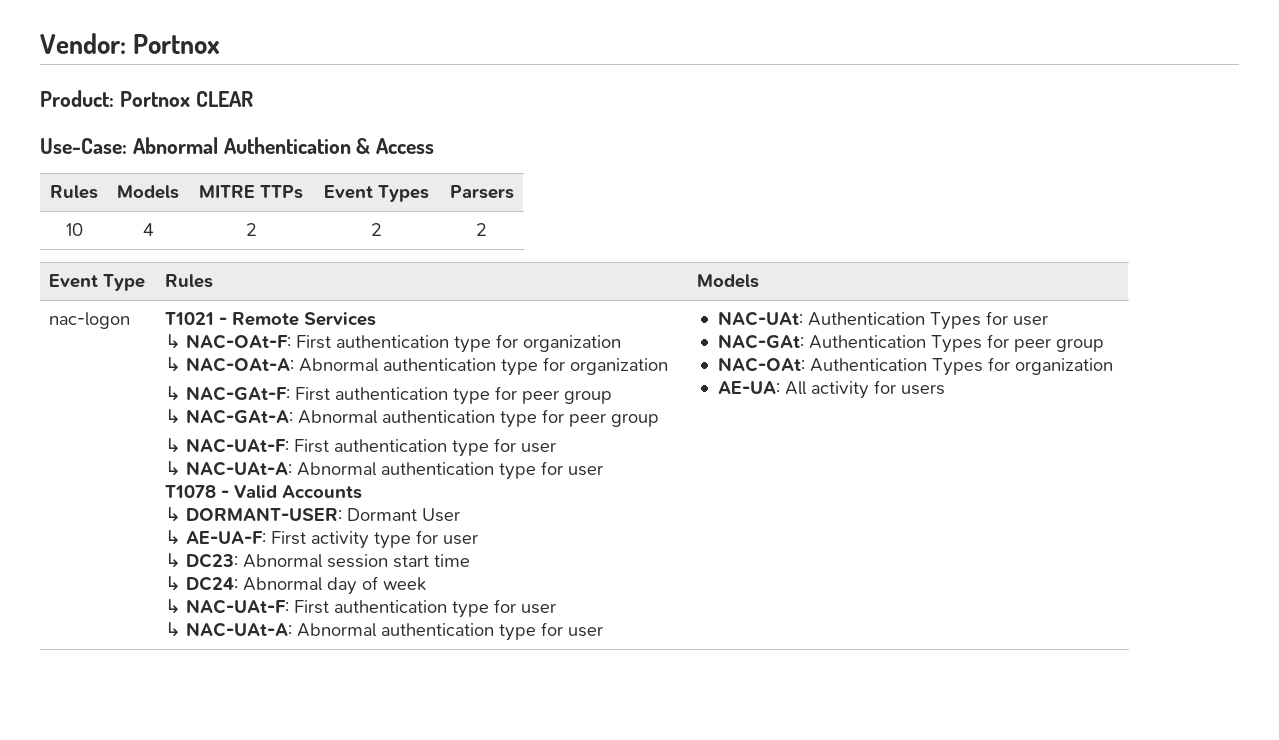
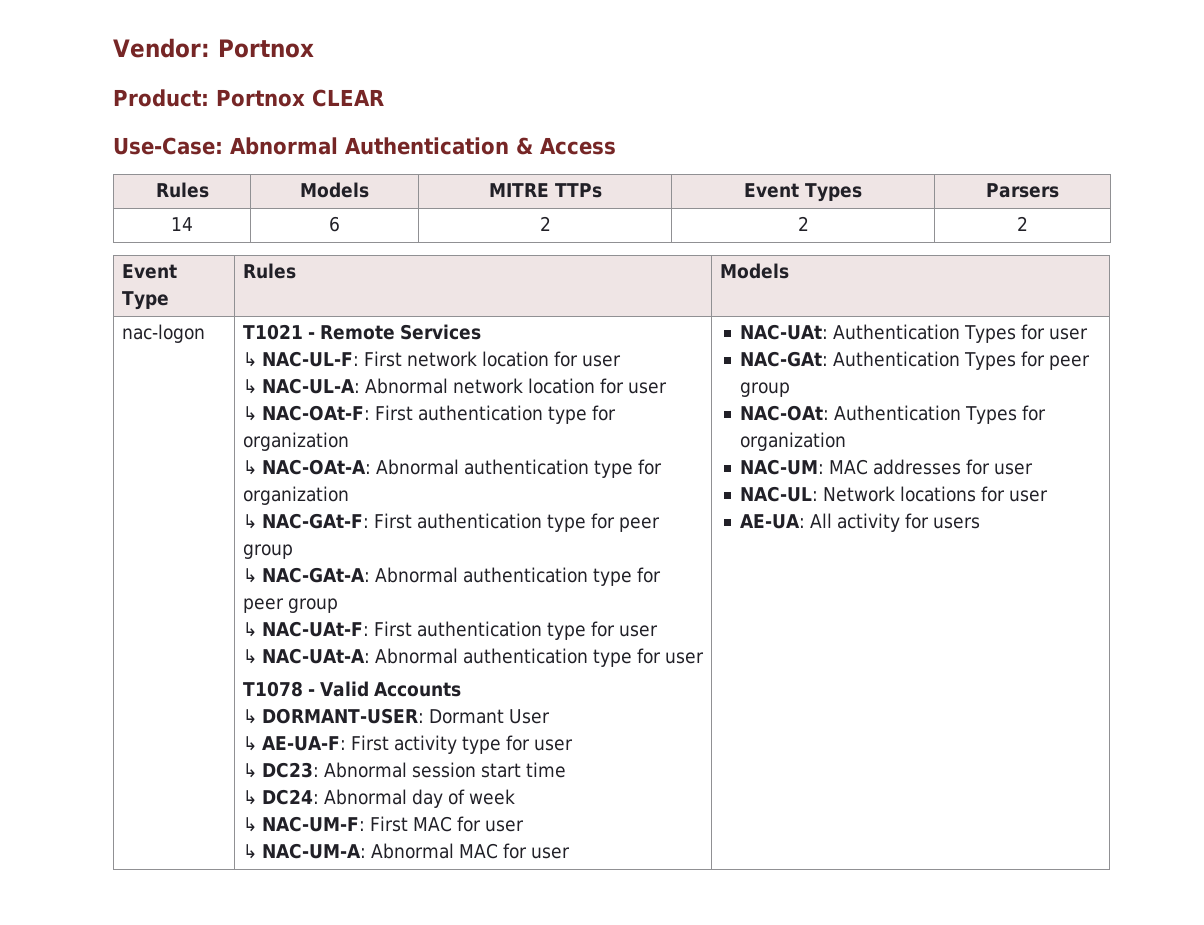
- 10 | 4 | 2 | 2 | 2
+ 14 | 6 | 2 | 2 | 2
+ ↳ NAC-UL-F: First network location for user
+ ↳ NAC-UL-A: Abnormal network location for user
  ↳ DC24: Abnormal day of week
- ↳ NAC-UAt-F: First authentication type for user
- ↳ NAC-UAt-A: Abnormal authentication type for user
+ ↳ NAC-UM-F: First MAC for user
+ ↳ NAC-UM-A: Abnormal MAC for user
+ NAC-UM: MAC addresses for user
+ NAC-UL: Network locations for user

